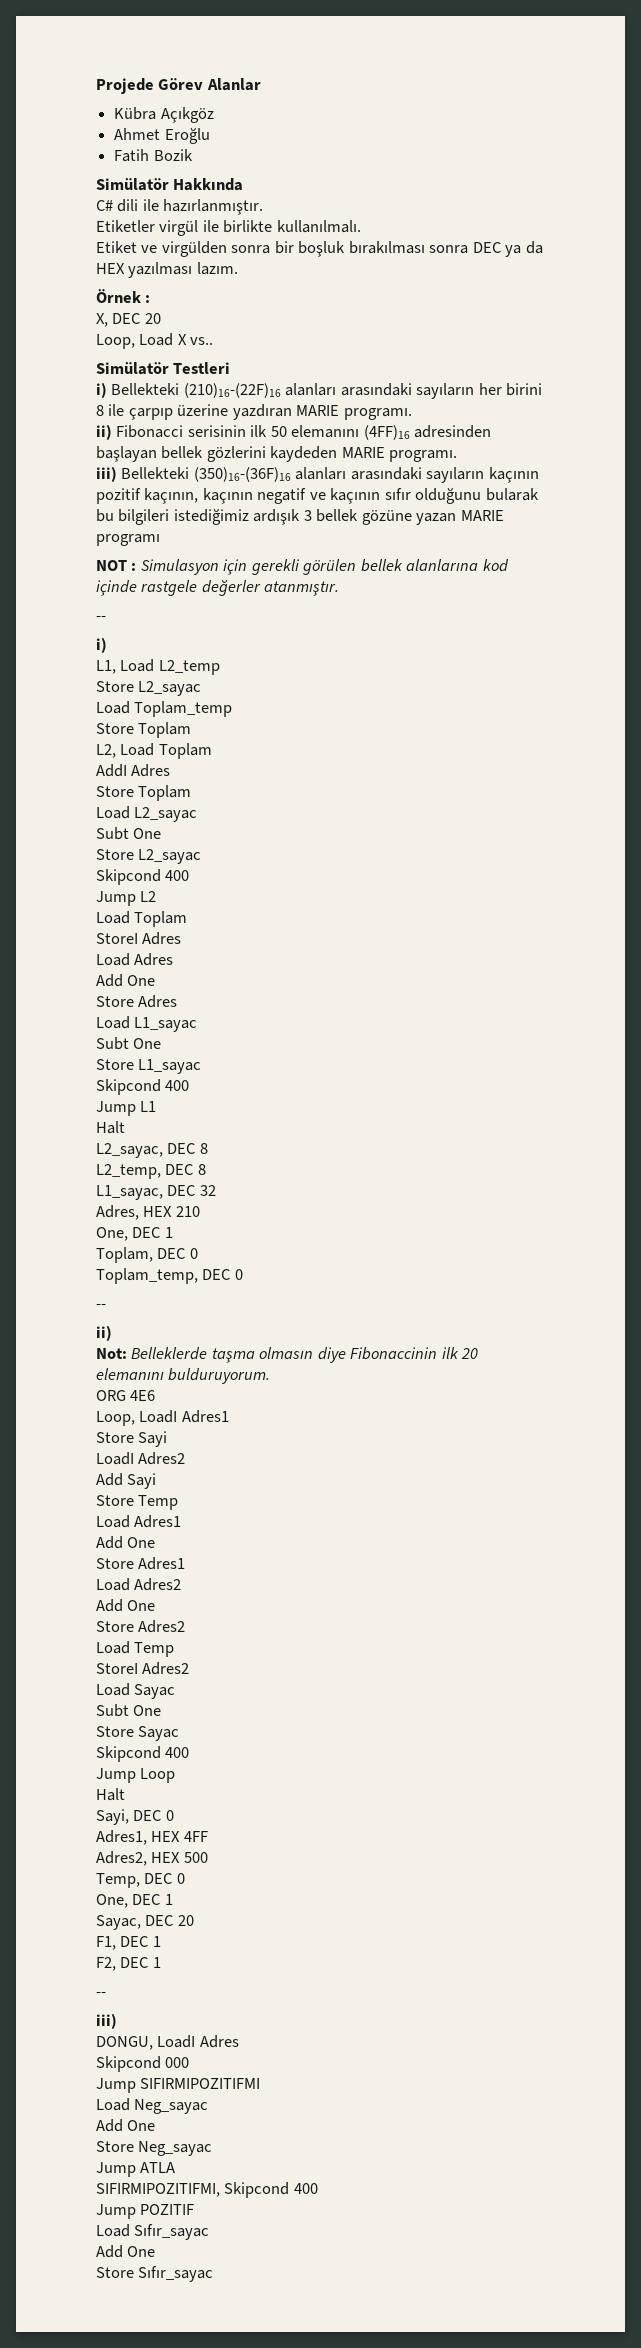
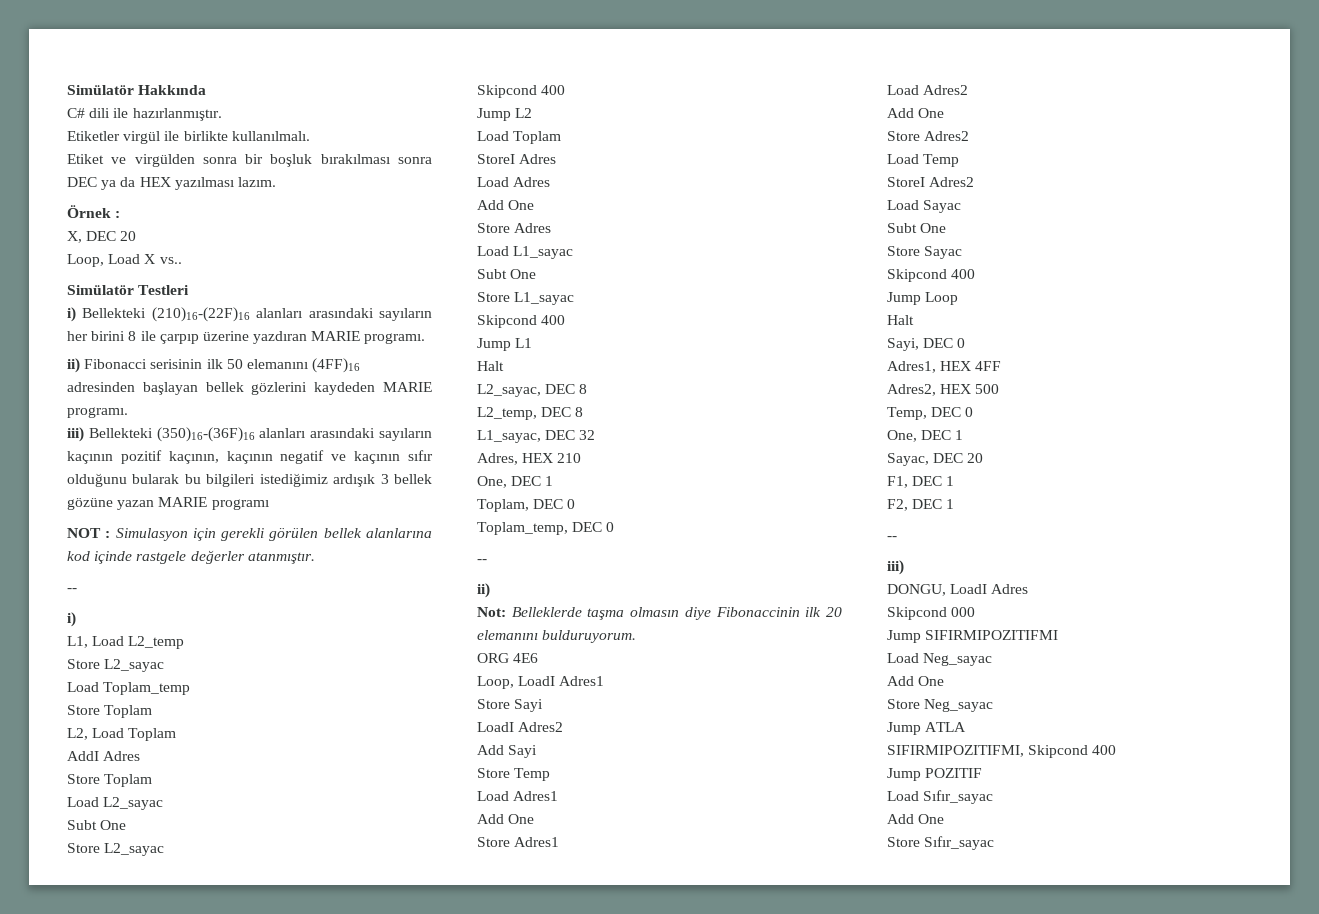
- Projede Görev Alanlar
- Kübra Açıkgöz
- Ahmet Eroğlu
- Fatih Bozik

